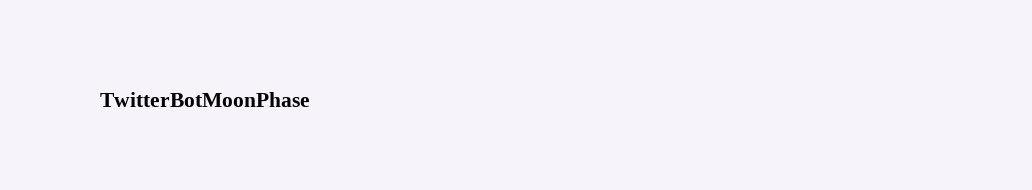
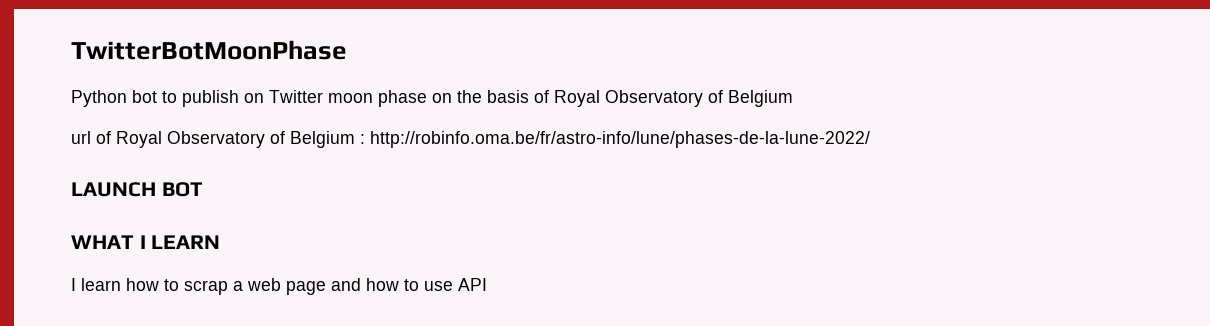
+ Python bot to publish on Twitter moon phase on the basis of Royal Observatory of Belgium
+ url of Royal Observatory of Belgium : http://robinfo.oma.be/fr/astro-info/lune/phases-de-la-lune-2022/
+ LAUNCH BOT
+ WHAT I LEARN
+ I learn how to scrap a web page and how to use API

